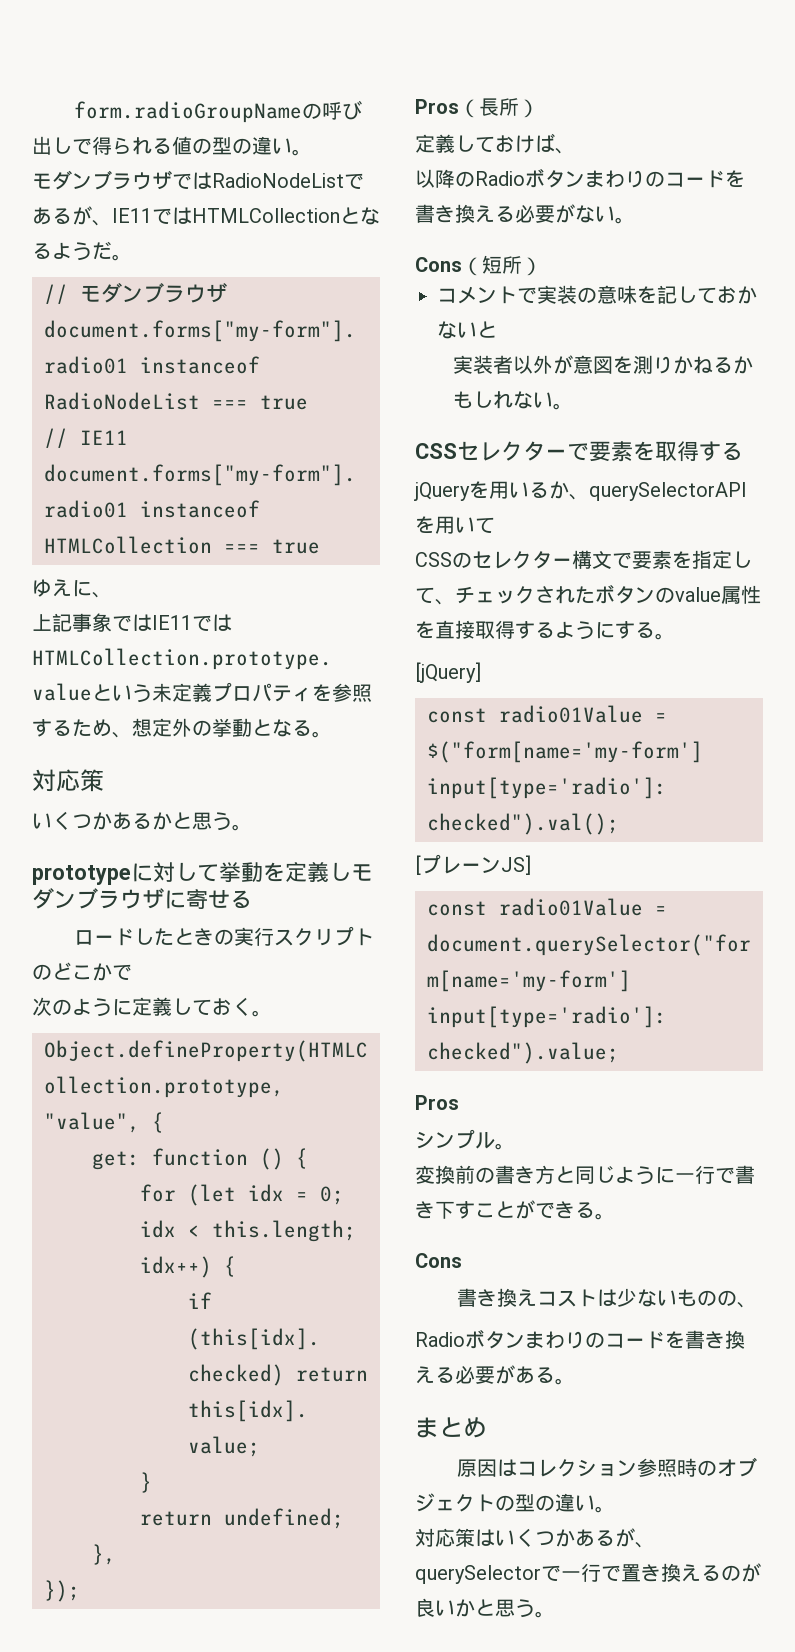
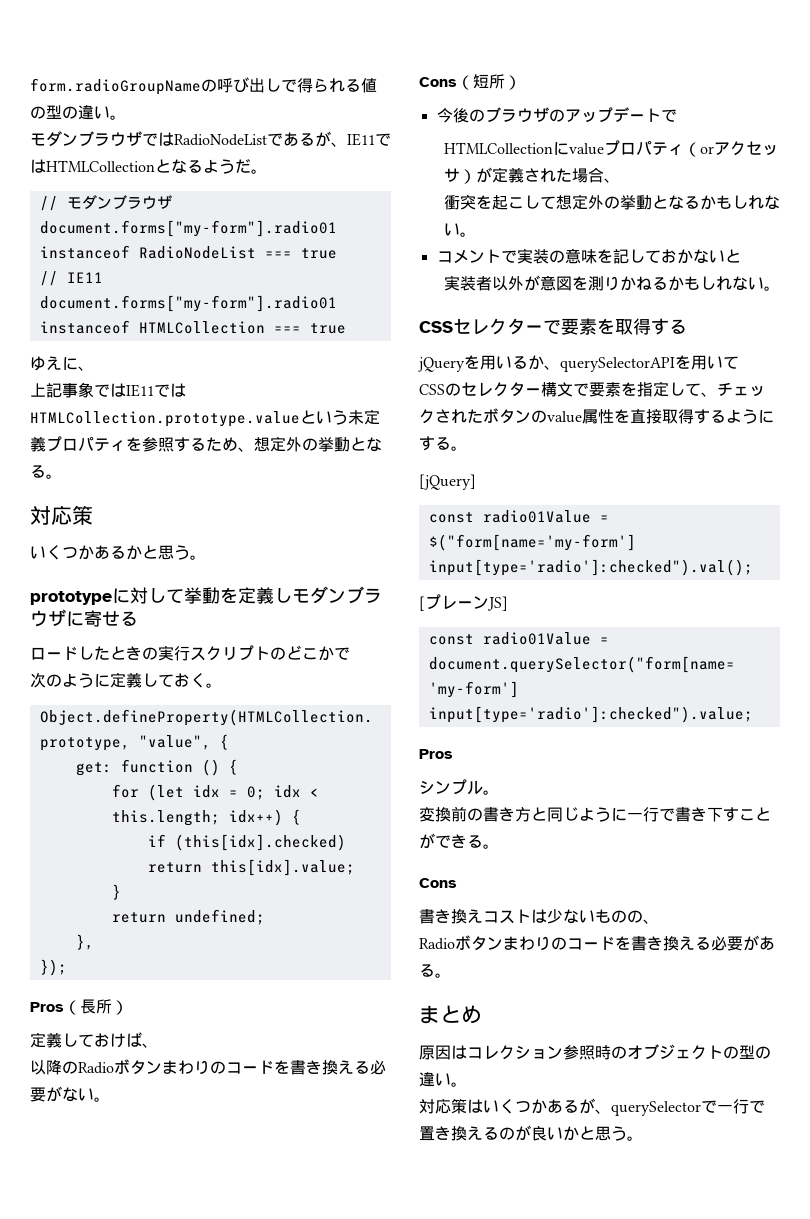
+ 今後のブラウザのアップデートで
+ HTMLCollectionにvalueプロパティ（orアクセッサ）が定義された場合、
+ 衝突を起こして想定外の挙動となるかもしれない。

